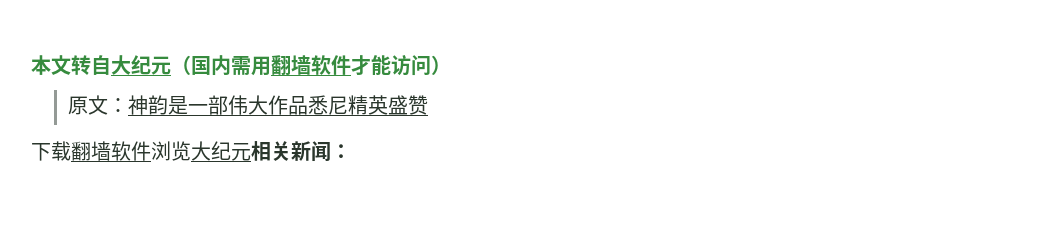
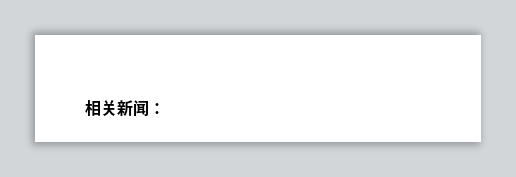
- 本文转自大纪元（国内需用翻墙软件才能访问）
- 原文：神韵是一部伟大作品悉尼精英盛赞
- 下载翻墙软件浏览大纪元相关新闻：
+ 相关新闻：

